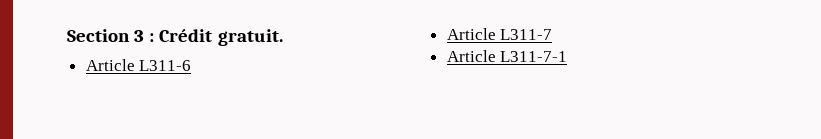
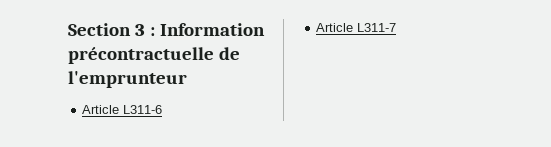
- Section 3 : Crédit gratuit.
+ Section 3 : Information précontractuelle de l'emprunteur
- Article L311-7-1

